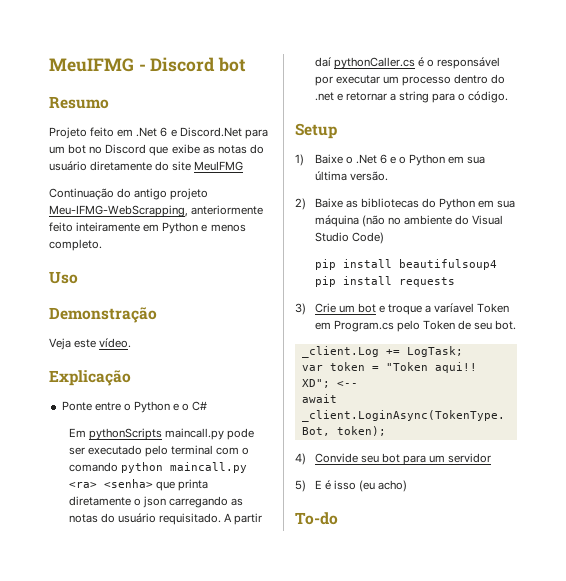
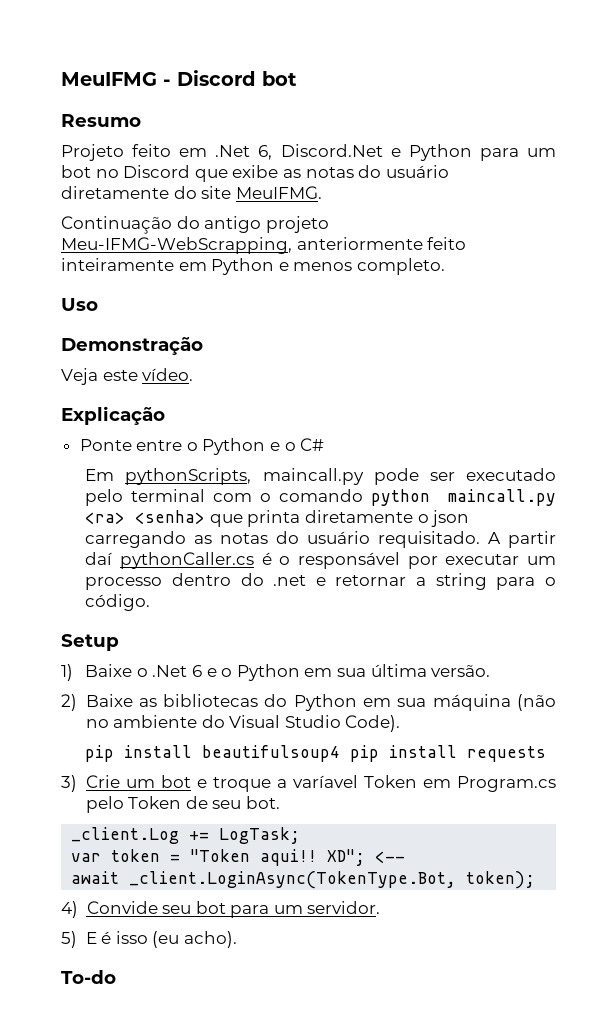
- Projeto feito em .Net 6 e Discord.Net para um bot no Discord que exibe as notas do usuário diretamente do site MeuIFMG
+ Projeto feito em .Net 6, Discord.Net e Python para um bot no Discord que exibe as notas do usuário diretamente do site MeuIFMG.
- Em pythonScripts maincall.py pode ser executado pelo terminal com o comando python maincall.py <ra> <senha> que printa diretamente o json carregando as notas do usuário requisitado.
+ Em pythonScripts, maincall.py pode ser executado pelo terminal com o comando python maincall.py <ra> <senha> que printa diretamente o json carregando as notas do usuário requisitado.
- 2) Baixe as bibliotecas do Python em sua máquina (não no ambiente do Visual Studio Code)
+ 2) Baixe as bibliotecas do Python em sua máquina (não no ambiente do Visual Studio Code).
- 4) Convide seu bot para um servidor
+ 4) Convide seu bot para um servidor.
- 5) E é isso (eu acho)
+ 5) E é isso (eu acho).

